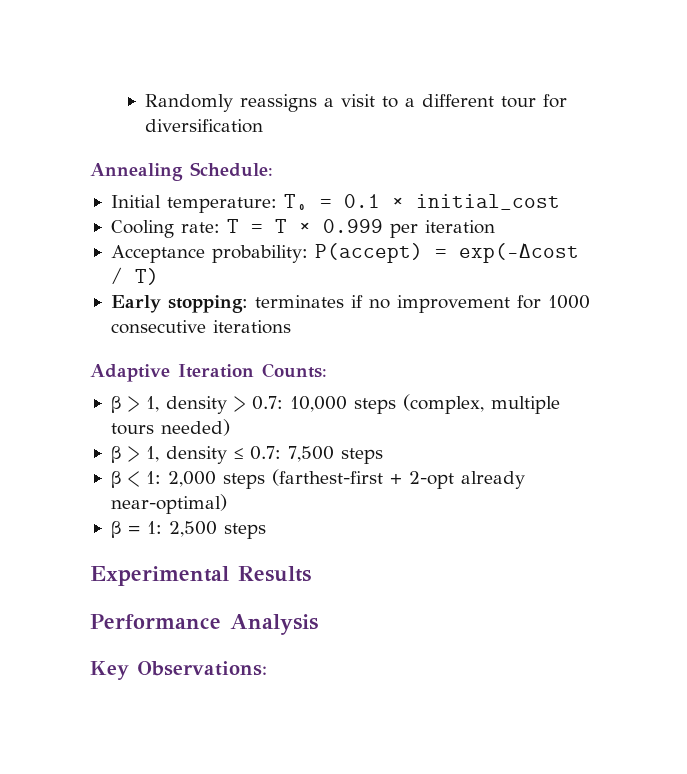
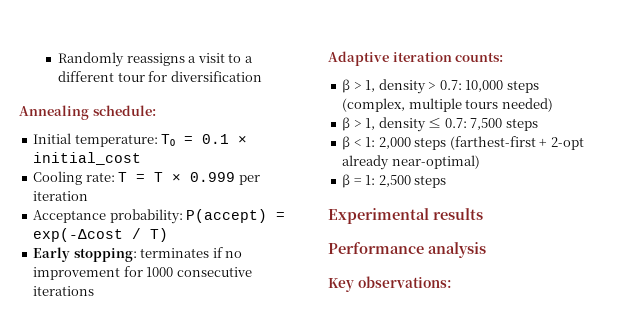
- Annealing Schedule:
+ Annealing schedule:
- Adaptive Iteration Counts:
+ Adaptive iteration counts:
- Experimental Results
+ Experimental results
- Performance Analysis
+ Performance analysis
- Key Observations:
+ Key observations:

